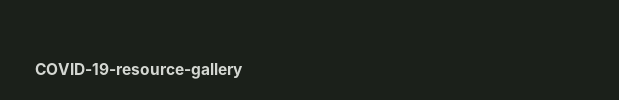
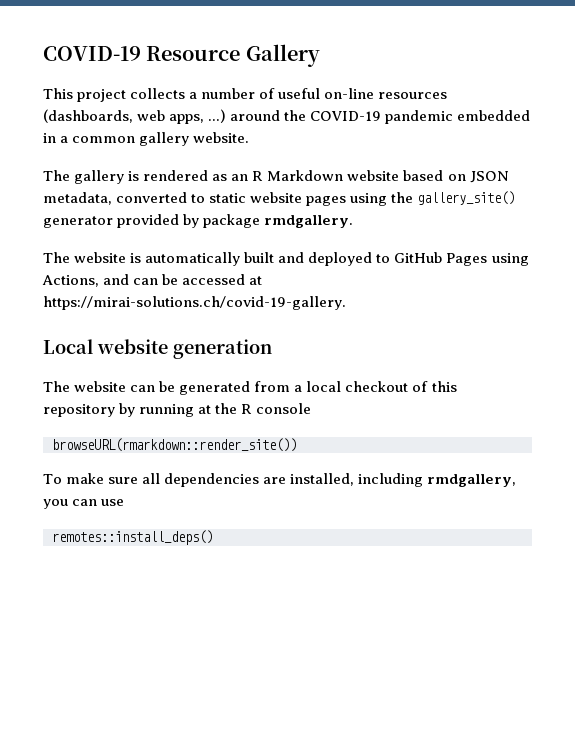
- COVID-19-resource-gallery
+ COVID-19 Resource Gallery
+ This project collects a number of useful on-line resources (dashboards, web apps, ...) around the COVID-19 pandemic embedded in a common gallery website.
+ The gallery is rendered as an R Markdown website based on JSON metadata, converted to static website pages using the gallery_site() generator provided by package rmdgallery.
+ The website is automatically built and deployed to GitHub Pages using Actions, and can be accessed at https://mirai-solutions.ch/covid-19-gallery.
+ Local website generation
+ The website can be generated from a local checkout of this repository by running at the R console
+ browseURL(rmarkdown::render_site())
+ To make sure all dependencies are installed, including rmdgallery, you can use
+ remotes::install_deps()

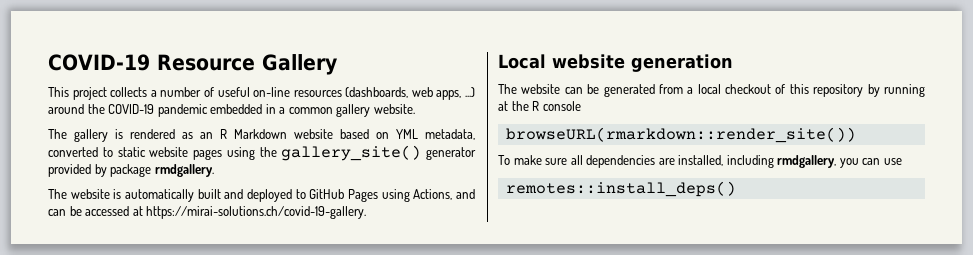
- The gallery is rendered as an R Markdown website based on JSON metadata, converted to static website pages using the gallery_site() generator provided by package rmdgallery.
+ The gallery is rendered as an R Markdown website based on YML metadata, converted to static website pages using the gallery_site() generator provided by package rmdgallery.

